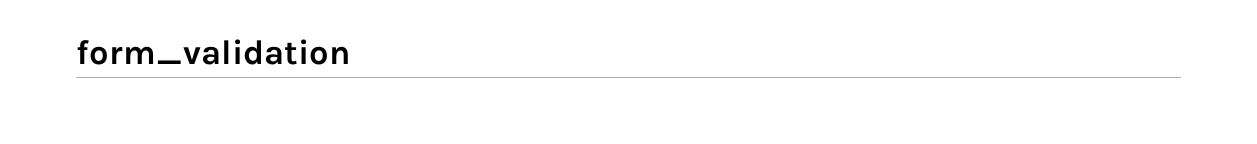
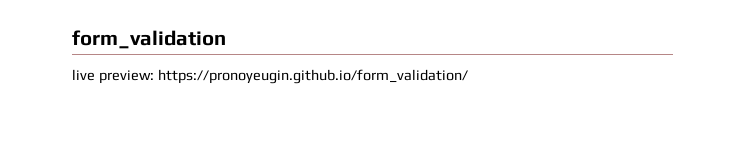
+ live preview: https://pronoyeugin.github.io/form_validation/

